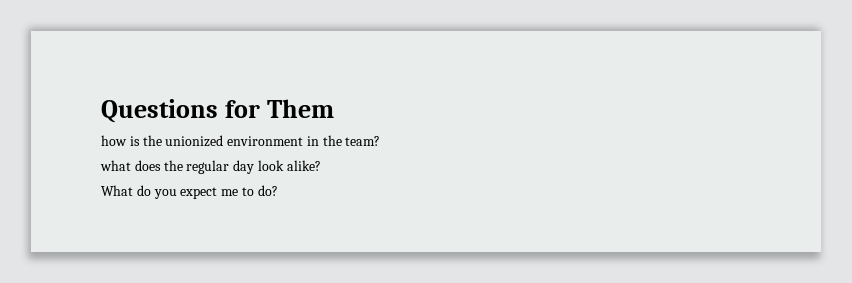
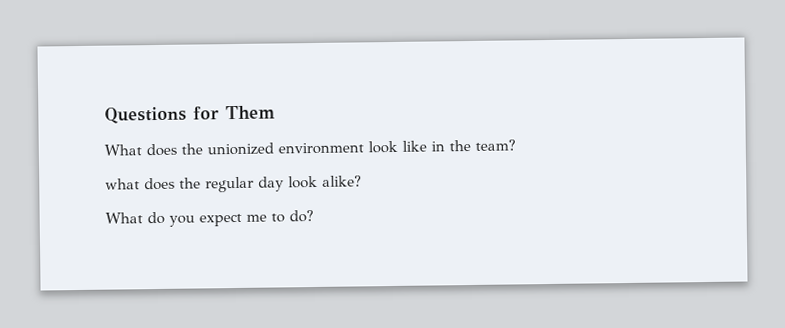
- how is the unionized environment in the team?
+ What does the unionized environment look like in the team?

